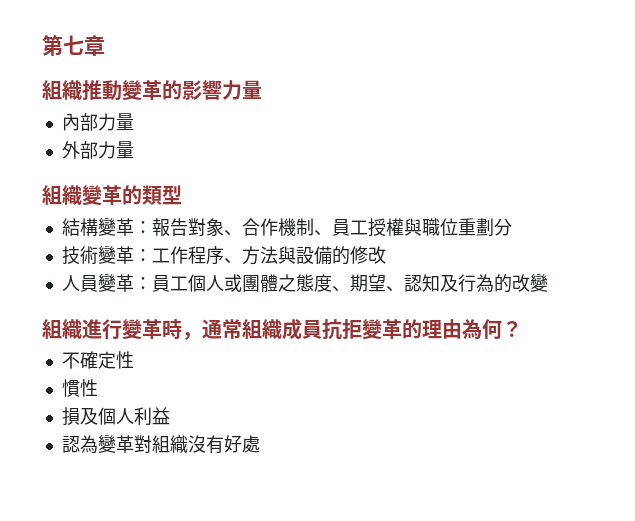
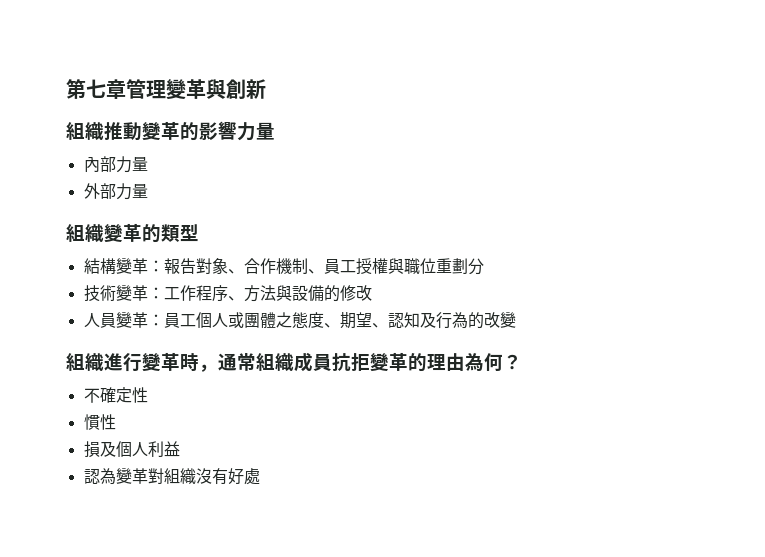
- 第七章
+ 第七章管理變革與創新

